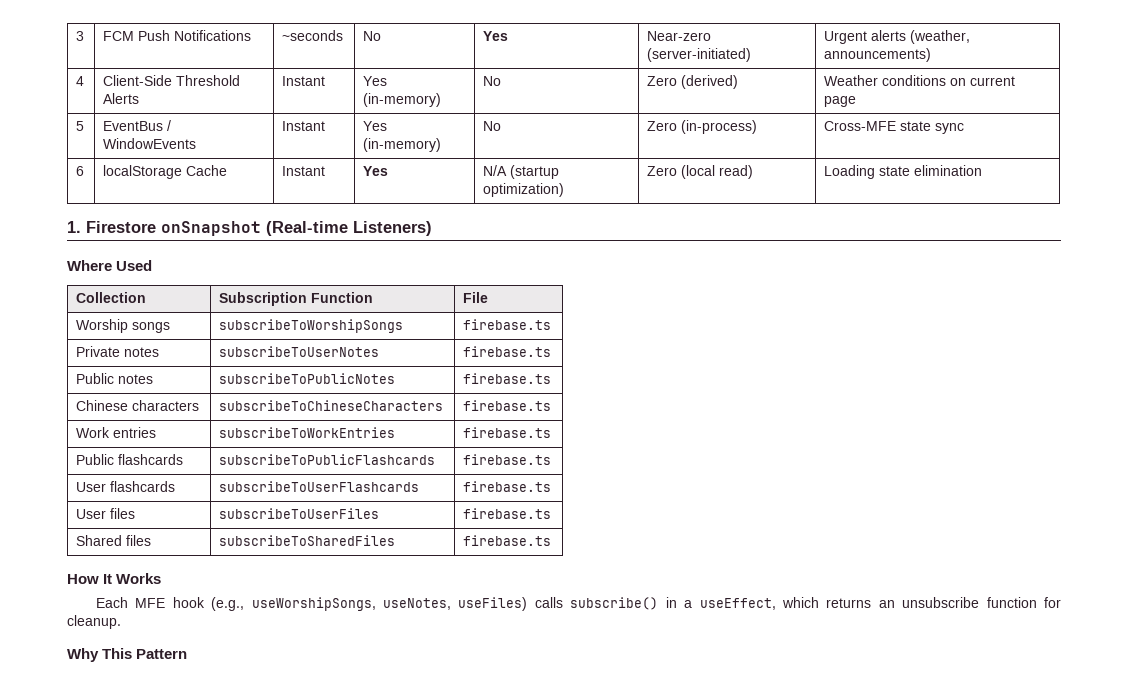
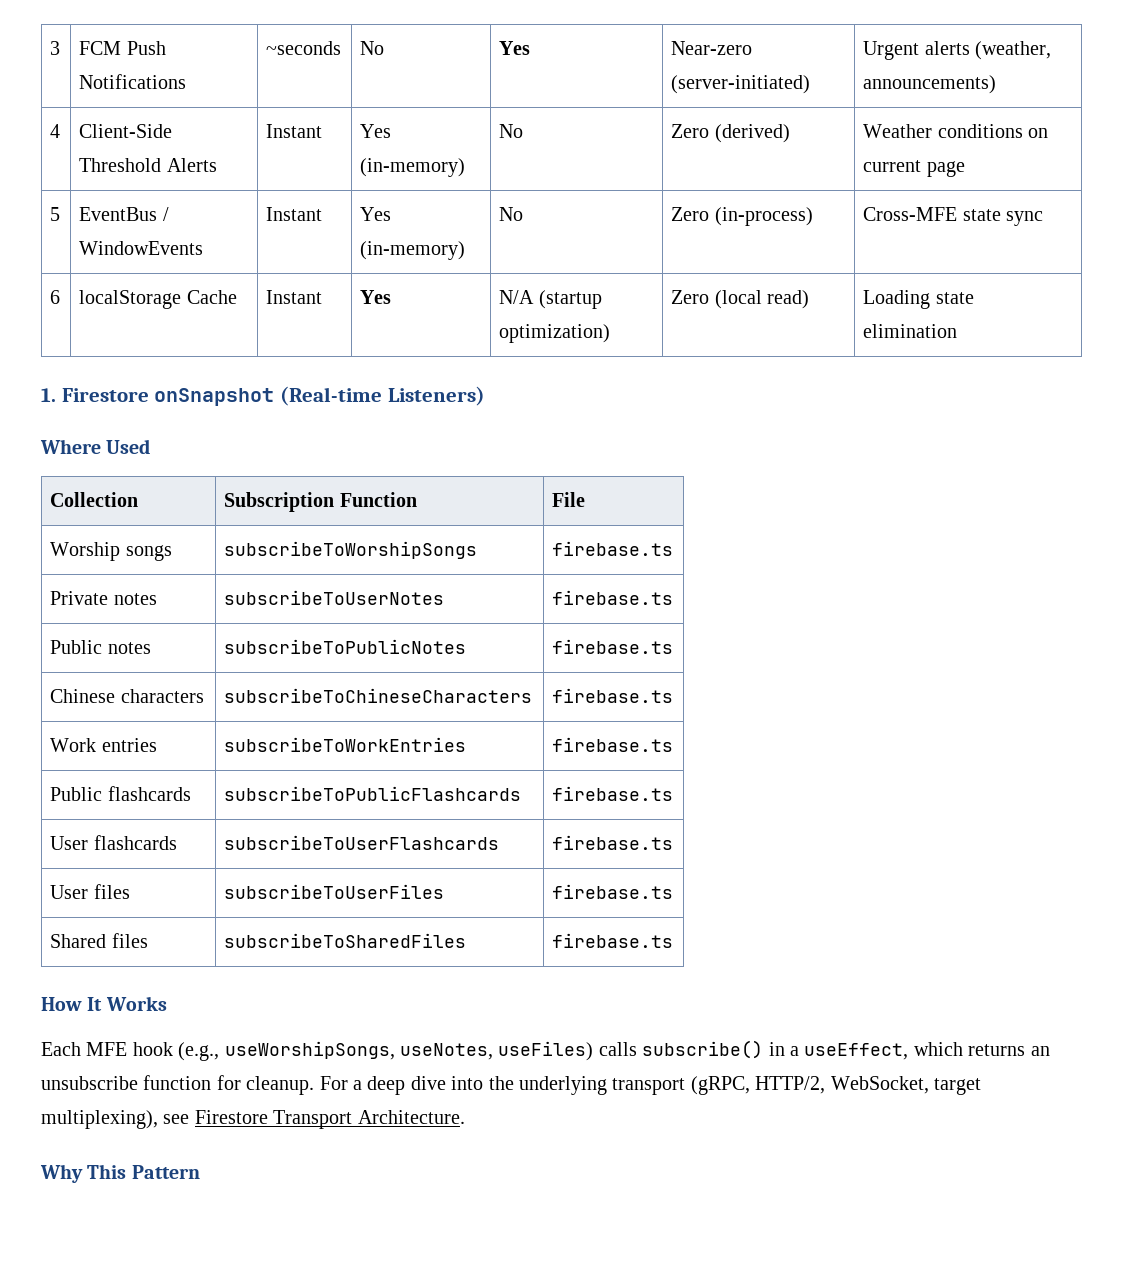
+ For a deep dive into the underlying transport (gRPC, HTTP/2, WebSocket, target multiplexing), see Firestore Transport Architecture.

